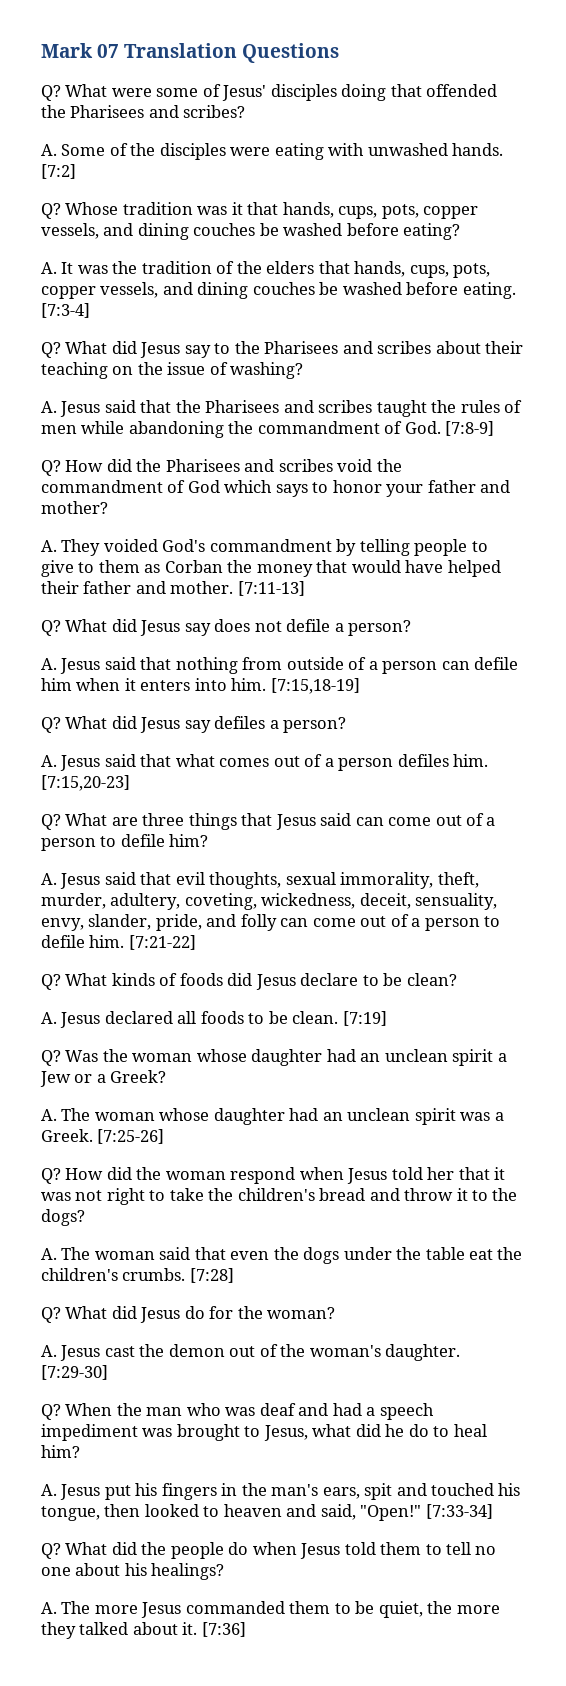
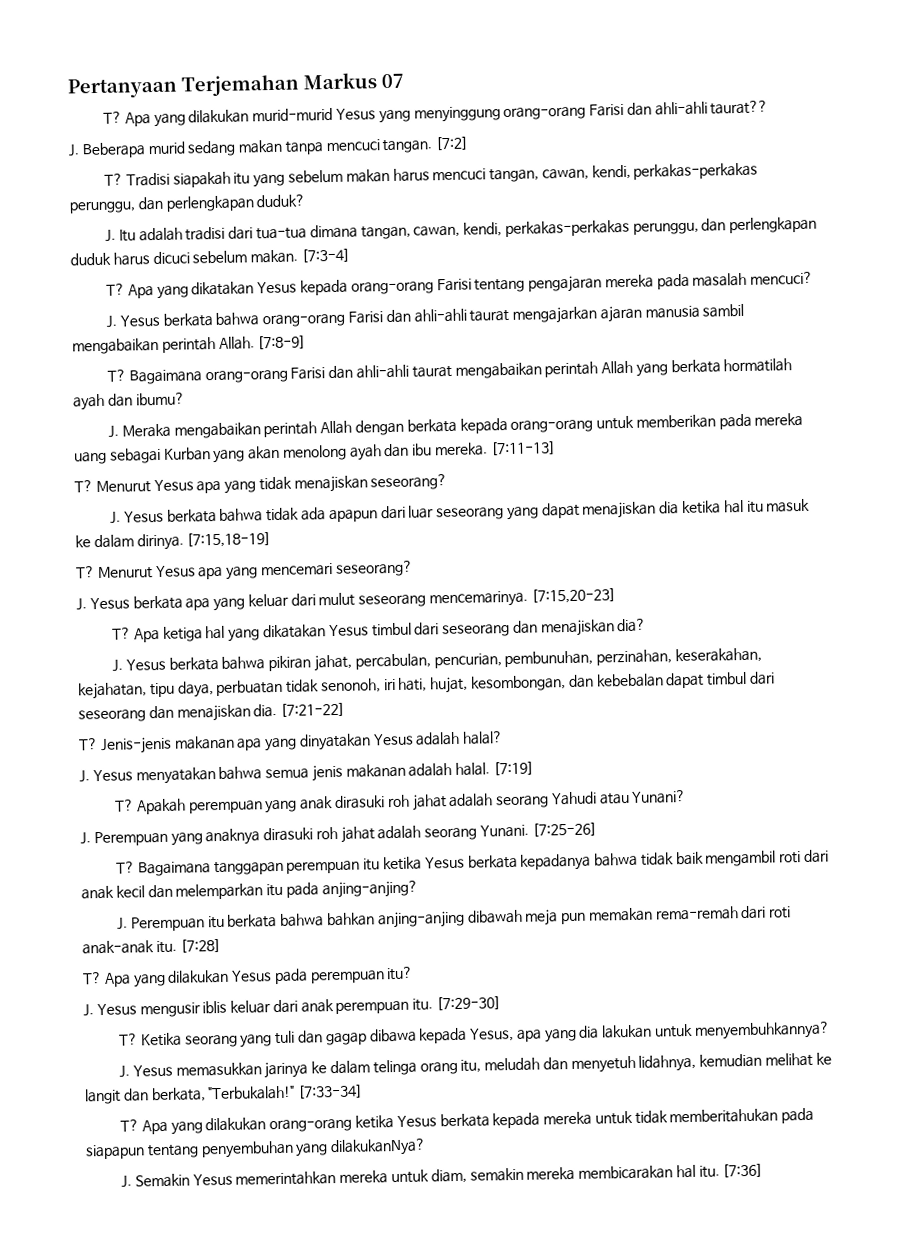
- Mark 07 Translation Questions
- Q? What were some of Jesus' disciples doing that offended the Pharisees and scribes?
- A. Some of the disciples were eating with unwashed hands. [7:2]
- Q? Whose tradition was it that hands, cups, pots, copper vessels, and dining couches be washed before eating?
- A. It was the tradition of the elders that hands, cups, pots, copper vessels, and dining couches be washed before eating. [7:3-4]
- Q? What did Jesus say to the Pharisees and scribes about their teaching on the issue of washing?
- A. Jesus said that the Pharisees and scribes taught the rules of men while abandoning the commandment of God. [7:8-9]
- Q? How did the Pharisees and scribes void the commandment of God which says to honor your father and mother?
- A. They voided God's commandment by telling people to give to them as Corban the money that would have helped their father and mother. [7:11-13]
- Q? What did Jesus say does not defile a person?
- A. Jesus said that nothing from outside of a person can defile him when it enters into him. [7:15,18-19]
- Q? What did Jesus say defiles a person?
- A. Jesus said that what comes out of a person defiles him. [7:15,20-23]
- Q? What are three things that Jesus said can come out of a person to defile him?
- A. Jesus said that evil thoughts, sexual immorality, theft, murder, adultery, coveting, wickedness, deceit, sensuality, envy, slander, pride, and folly can come out of a person to defile him. [7:21-22]
- Q? What kinds of foods did Jesus declare to be clean?
- A. Jesus declared all foods to be clean. [7:19]
- Q? Was the woman whose daughter had an unclean spirit a Jew or a Greek?
- A. The woman whose daughter had an unclean spirit was a Greek. [7:25-26]
- Q? How did the woman respond when Jesus told her that it was not right to take the children's bread and throw it to the dogs?
- A. The woman said that even the dogs under the table eat the children's crumbs. [7:28]
- Q? What did Jesus do for the woman?
- A. Jesus cast the demon out of the woman's daughter. [7:29-30]
- Q? When the man who was deaf and had a speech impediment was brought to Jesus, what did he do to heal him?
- A. Jesus put his fingers in the man's ears, spit and touched his tongue, then looked to heaven and said, "Open!" [7:33-34]
- Q? What did the people do when Jesus told them to tell no one about his healings?
- A. The more Jesus commanded them to be quiet, the more they talked about it.
+ Pertanyaan Terjemahan Markus 07
+ T? Apa yang dilakukan murid-murid Yesus yang menyinggung orang-orang Farisi dan ahli-ahli taurat??
+ J. Beberapa murid sedang makan tanpa mencuci tangan. [7:2]
+ T? Tradisi siapakah itu yang sebelum makan harus mencuci tangan, cawan, kendi, perkakas-perkakas perunggu, dan perlengkapan duduk?
+ J. Itu adalah tradisi dari tua-tua dimana tangan, cawan, kendi, perkakas-perkakas perunggu, dan perlengkapan duduk harus dicuci sebelum makan. [7:3-4]
+ T? Apa yang dikatakan Yesus kepada orang-orang Farisi tentang pengajaran mereka pada masalah mencuci?
+ J. Yesus berkata bahwa orang-orang Farisi dan ahli-ahli taurat mengajarkan ajaran manusia sambil mengabaikan perintah Allah. [7:8-9]
+ T? Bagaimana orang-orang Farisi dan ahli-ahli taurat mengabaikan perintah Allah yang berkata hormatilah ayah dan ibumu?
+ J. Meraka mengabaikan perintah Allah dengan berkata kepada orang-orang untuk memberikan pada mereka uang sebagai Kurban yang akan menolong ayah dan ibu mereka. [7:11-13]
+ T? Menurut Yesus apa yang tidak menajiskan seseorang?
+ J. Yesus berkata bahwa tidak ada apapun dari luar seseorang yang dapat menajiskan dia ketika hal itu masuk ke dalam dirinya. [7:15,18-19]
+ T? Menurut Yesus apa yang mencemari seseorang?
+ J. Yesus berkata apa yang keluar dari mulut seseorang mencemarinya. [7:15,20-23]
+ T? Apa ketiga hal yang dikatakan Yesus timbul dari seseorang dan menajiskan dia?
+ J. Yesus berkata bahwa pikiran jahat, percabulan, pencurian, pembunuhan, perzinahan, keserakahan, kejahatan, tipu daya, perbuatan tidak senonoh, iri hati, hujat, kesombongan, dan kebebalan dapat timbul dari seseorang dan menajiskan dia. [7:21-22]
+ T? Jenis-jenis makanan apa yang dinyatakan Yesus adalah halal?
+ J. Yesus menyatakan bahwa semua jenis makanan adalah halal. [7:19]
+ T? Apakah perempuan yang anak dirasuki roh jahat adalah seorang Yahudi atau Yunani?
+ J. Perempuan yang anaknya dirasuki roh jahat adalah seorang Yunani. [7:25-26]
+ T? Bagaimana tanggapan perempuan itu ketika Yesus berkata kepadanya bahwa tidak baik mengambil roti dari anak kecil dan melemparkan itu pada anjing-anjing?
+ J. Perempuan itu berkata bahwa bahkan anjing-anjing dibawah meja pun memakan rema-remah dari roti anak-anak itu. [7:28]
+ T? Apa yang dilakukan Yesus pada perempuan itu?
+ J. Yesus mengusir iblis keluar dari anak perempuan itu. [7:29-30]
+ T? Ketika seorang yang tuli dan gagap dibawa kepada Yesus, apa yang dia lakukan untuk menyembuhkannya?
+ J. Yesus memasukkan jarinya ke dalam telinga orang itu, meludah dan menyetuh lidahnya, kemudian melihat ke langit dan berkata, "Terbukalah!" [7:33-34]
+ T? Apa yang dilakukan orang-orang ketika Yesus berkata kepada mereka untuk tidak memberitahukan pada siapapun tentang penyembuhan yang dilakukanNya?
+ J. Semakin Yesus memerintahkan mereka untuk diam, semakin mereka membicarakan hal itu.

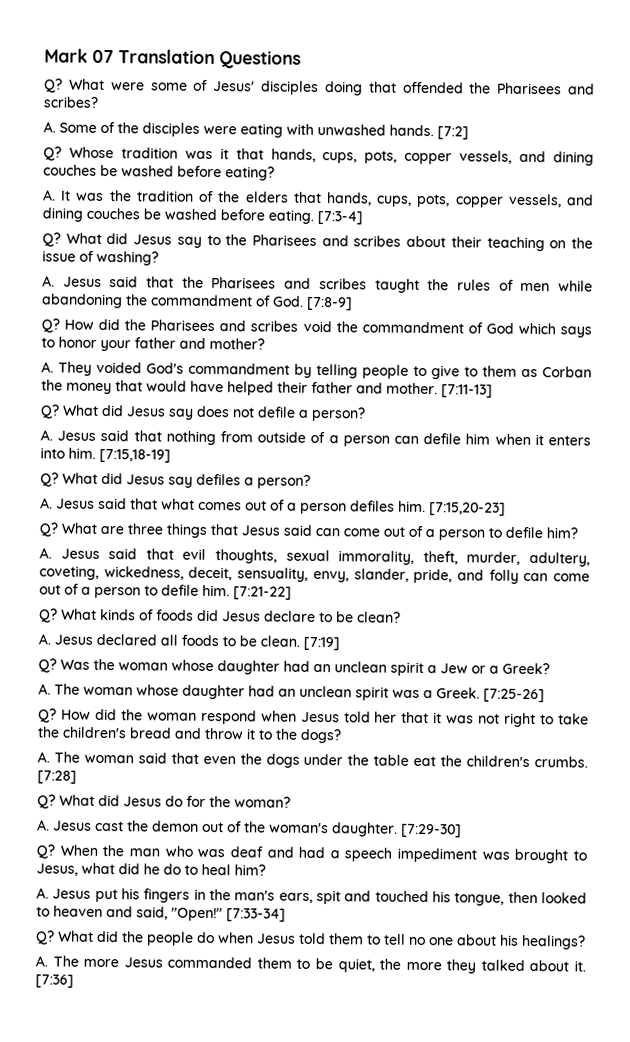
- Pertanyaan Terjemahan Markus 07
- T? Apa yang dilakukan murid-murid Yesus yang menyinggung orang-orang Farisi dan ahli-ahli taurat??
- J. Beberapa murid sedang makan tanpa mencuci tangan. [7:2]
- T? Tradisi siapakah itu yang sebelum makan harus mencuci tangan, cawan, kendi, perkakas-perkakas perunggu, dan perlengkapan duduk?
- J. Itu adalah tradisi dari tua-tua dimana tangan, cawan, kendi, perkakas-perkakas perunggu, dan perlengkapan duduk harus dicuci sebelum makan. [7:3-4]
- T? Apa yang dikatakan Yesus kepada orang-orang Farisi tentang pengajaran mereka pada masalah mencuci?
- J. Yesus berkata bahwa orang-orang Farisi dan ahli-ahli taurat mengajarkan ajaran manusia sambil mengabaikan perintah Allah. [7:8-9]
- T? Bagaimana orang-orang Farisi dan ahli-ahli taurat mengabaikan perintah Allah yang berkata hormatilah ayah dan ibumu?
- J. Meraka mengabaikan perintah Allah dengan berkata kepada orang-orang untuk memberikan pada mereka uang sebagai Kurban yang akan menolong ayah dan ibu mereka. [7:11-13]
- T? Menurut Yesus apa yang tidak menajiskan seseorang?
- J. Yesus berkata bahwa tidak ada apapun dari luar seseorang yang dapat menajiskan dia ketika hal itu masuk ke dalam dirinya. [7:15,18-19]
- T? Menurut Yesus apa yang mencemari seseorang?
- J. Yesus berkata apa yang keluar dari mulut seseorang mencemarinya. [7:15,20-23]
- T? Apa ketiga hal yang dikatakan Yesus timbul dari seseorang dan menajiskan dia?
- J. Yesus berkata bahwa pikiran jahat, percabulan, pencurian, pembunuhan, perzinahan, keserakahan, kejahatan, tipu daya, perbuatan tidak senonoh, iri hati, hujat, kesombongan, dan kebebalan dapat timbul dari seseorang dan menajiskan dia. [7:21-22]
- T? Jenis-jenis makanan apa yang dinyatakan Yesus adalah halal?
- J. Yesus menyatakan bahwa semua jenis makanan adalah halal. [7:19]
- T? Apakah perempuan yang anak dirasuki roh jahat adalah seorang Yahudi atau Yunani?
- J. Perempuan yang anaknya dirasuki roh jahat adalah seorang Yunani. [7:25-26]
- T? Bagaimana tanggapan perempuan itu ketika Yesus berkata kepadanya bahwa tidak baik mengambil roti dari anak kecil dan melemparkan itu pada anjing-anjing?
- J. Perempuan itu berkata bahwa bahkan anjing-anjing dibawah meja pun memakan rema-remah dari roti anak-anak itu. [7:28]
- T? Apa yang dilakukan Yesus pada perempuan itu?
- J. Yesus mengusir iblis keluar dari anak perempuan itu. [7:29-30]
- T? Ketika seorang yang tuli dan gagap dibawa kepada Yesus, apa yang dia lakukan untuk menyembuhkannya?
- J. Yesus memasukkan jarinya ke dalam telinga orang itu, meludah dan menyetuh lidahnya, kemudian melihat ke langit dan berkata, "Terbukalah!" [7:33-34]
- T? Apa yang dilakukan orang-orang ketika Yesus berkata kepada mereka untuk tidak memberitahukan pada siapapun tentang penyembuhan yang dilakukanNya?
- J. Semakin Yesus memerintahkan mereka untuk diam, semakin mereka membicarakan hal itu.
+ Mark 07 Translation Questions
+ Q? What were some of Jesus' disciples doing that offended the Pharisees and scribes?
+ A. Some of the disciples were eating with unwashed hands. [7:2]
+ Q? Whose tradition was it that hands, cups, pots, copper vessels, and dining couches be washed before eating?
+ A. It was the tradition of the elders that hands, cups, pots, copper vessels, and dining couches be washed before eating. [7:3-4]
+ Q? What did Jesus say to the Pharisees and scribes about their teaching on the issue of washing?
+ A. Jesus said that the Pharisees and scribes taught the rules of men while abandoning the commandment of God. [7:8-9]
+ Q? How did the Pharisees and scribes void the commandment of God which says to honor your father and mother?
+ A. They voided God's commandment by telling people to give to them as Corban the money that would have helped their father and mother. [7:11-13]
+ Q? What did Jesus say does not defile a person?
+ A. Jesus said that nothing from outside of a person can defile him when it enters into him. [7:15,18-19]
+ Q? What did Jesus say defiles a person?
+ A. Jesus said that what comes out of a person defiles him. [7:15,20-23]
+ Q? What are three things that Jesus said can come out of a person to defile him?
+ A. Jesus said that evil thoughts, sexual immorality, theft, murder, adultery, coveting, wickedness, deceit, sensuality, envy, slander, pride, and folly can come out of a person to defile him. [7:21-22]
+ Q? What kinds of foods did Jesus declare to be clean?
+ A. Jesus declared all foods to be clean. [7:19]
+ Q? Was the woman whose daughter had an unclean spirit a Jew or a Greek?
+ A. The woman whose daughter had an unclean spirit was a Greek. [7:25-26]
+ Q? How did the woman respond when Jesus told her that it was not right to take the children's bread and throw it to the dogs?
+ A. The woman said that even the dogs under the table eat the children's crumbs. [7:28]
+ Q? What did Jesus do for the woman?
+ A. Jesus cast the demon out of the woman's daughter. [7:29-30]
+ Q? When the man who was deaf and had a speech impediment was brought to Jesus, what did he do to heal him?
+ A. Jesus put his fingers in the man's ears, spit and touched his tongue, then looked to heaven and said, "Open!" [7:33-34]
+ Q? What did the people do when Jesus told them to tell no one about his healings?
+ A. The more Jesus commanded them to be quiet, the more they talked about it.

